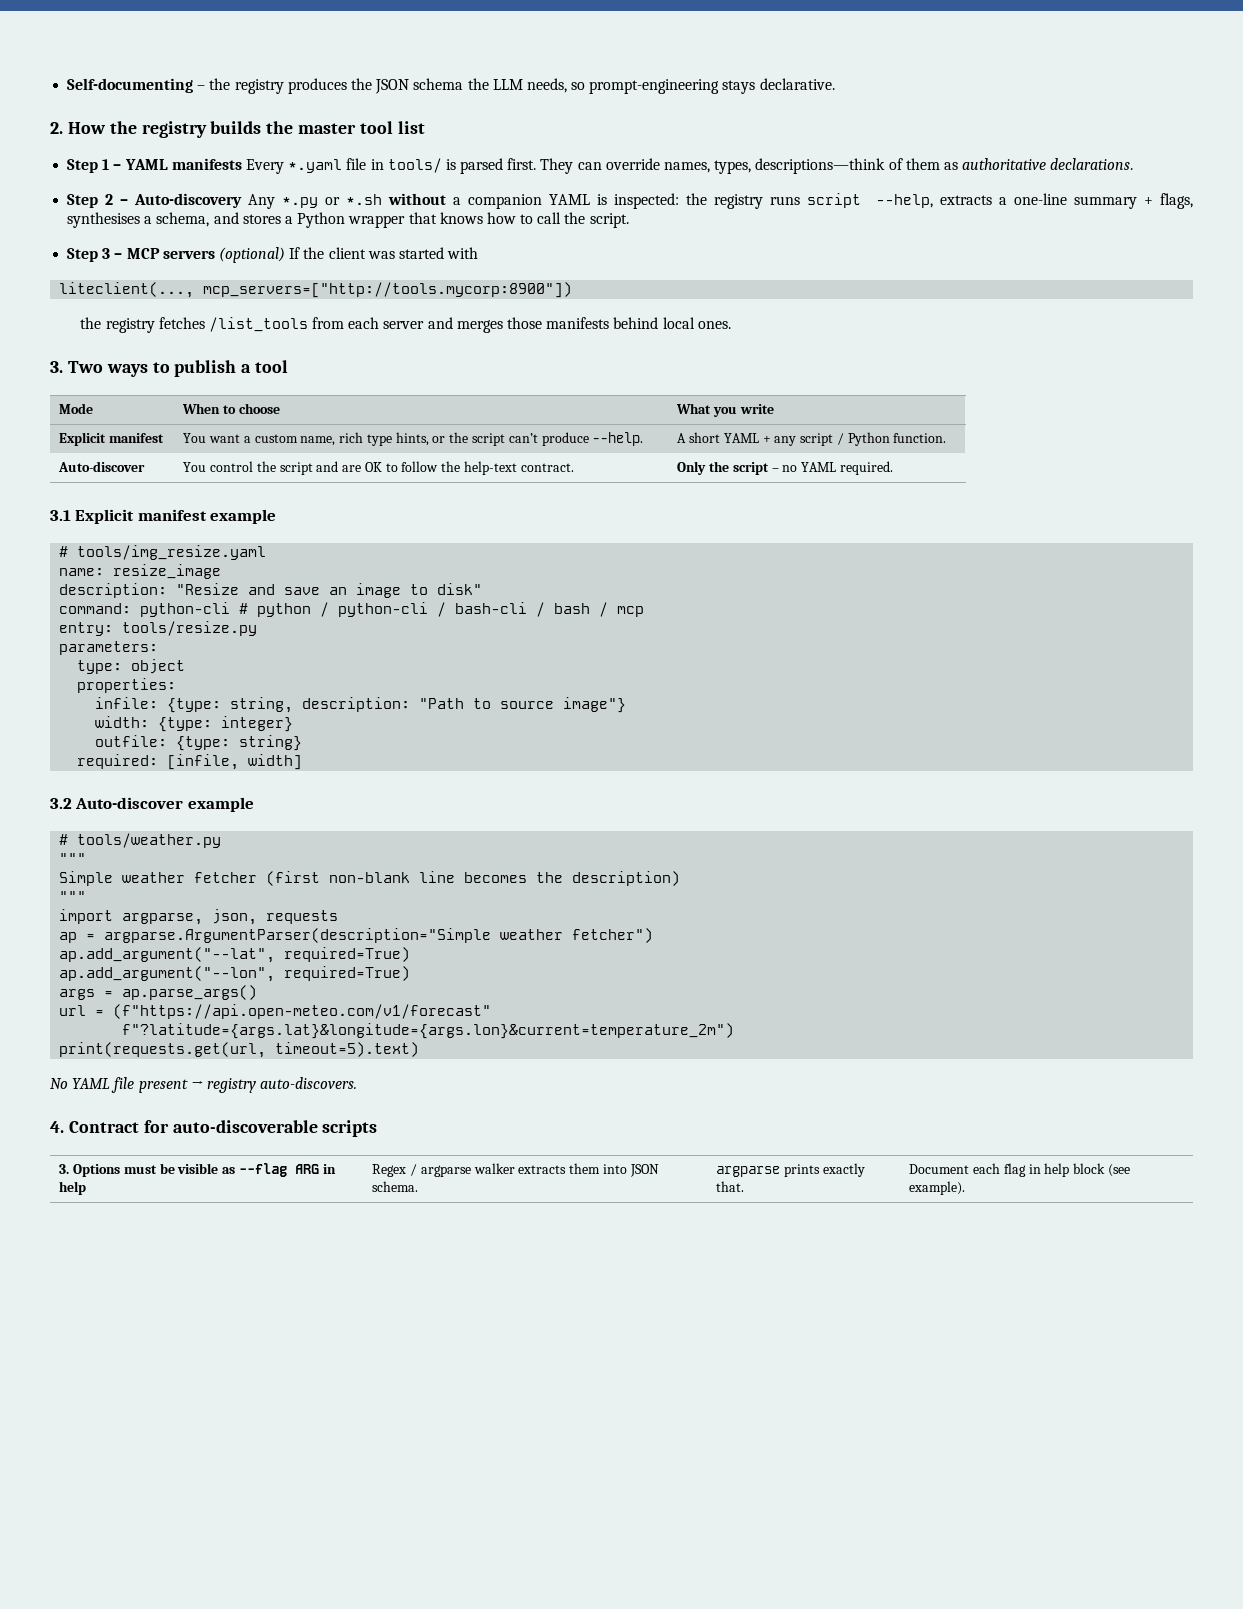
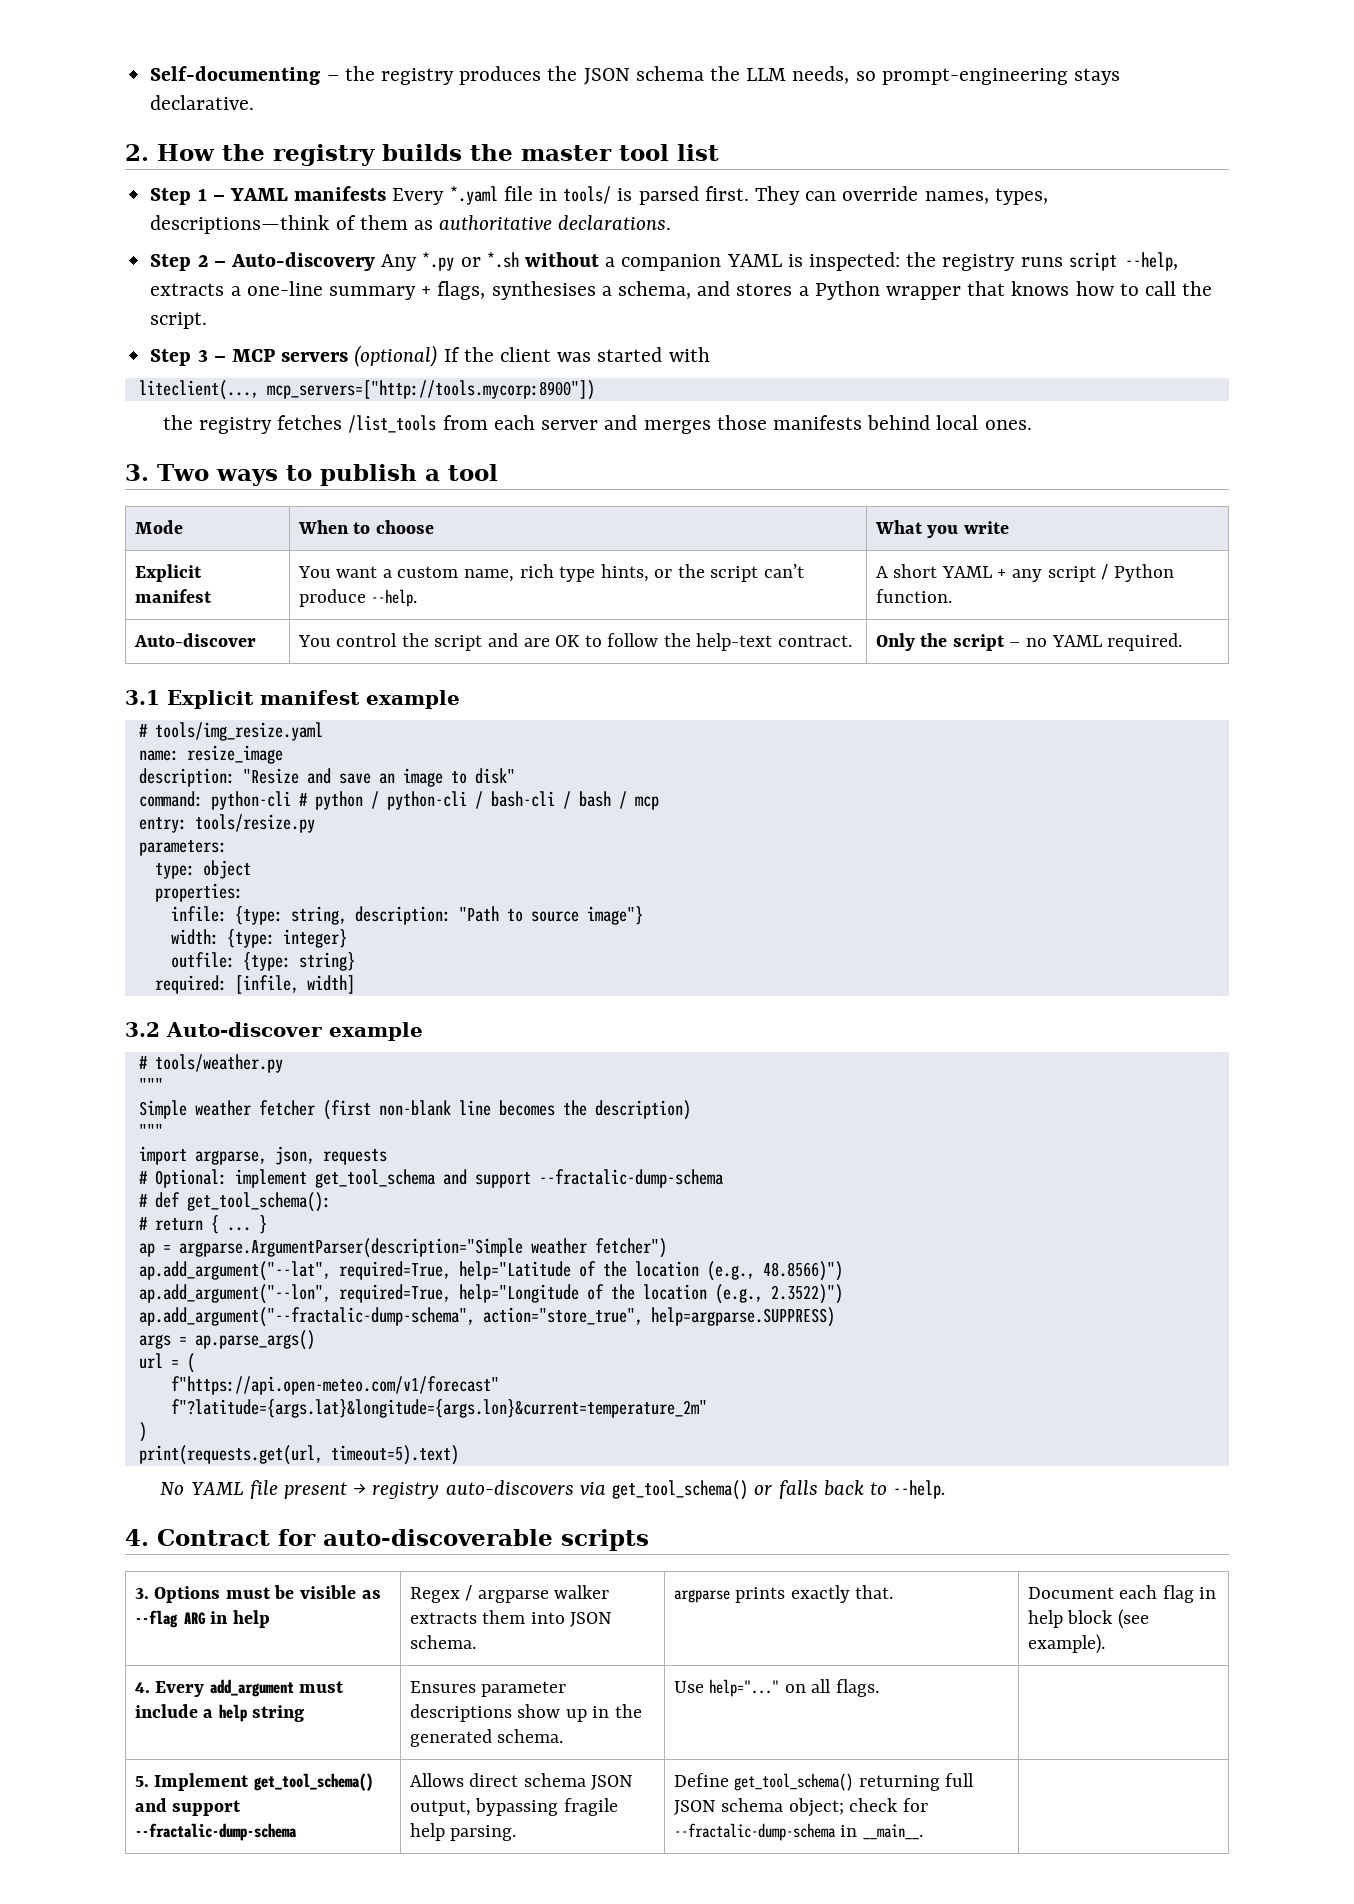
+ # Optional: implement get_tool_schema and support --fractalic-dump-schema
+ # def get_tool_schema():
+ # return { ... }
- ap.add_argument("--lat", required=True)
- ap.add_argument("--lon", required=True)
+ ap.add_argument("--lat", required=True, help="Latitude of the location (e.g., 48.8566)")
+ ap.add_argument("--lon", required=True, help="Longitude of the location (e.g., 2.3522)")
+ ap.add_argument("--fractalic-dump-schema", action="store_true", help=argparse.SUPPRESS)
- url = (f"https://api.open-meteo.com/v1/forecast"
- f"?latitude={args.lat}&longitude={args.lon}&current=temperature_2m")
+ url = (
+ f"https://api.open-meteo.com/v1/forecast"
+ f"?latitude={args.lat}&longitude={args.lon}&current=temperature_2m"
+ )
- No YAML file present → registry auto-discovers.
+ No YAML file present → registry auto-discovers via get_tool_schema() or falls back to --help.
+ 4. Every add_argument must include a help string | Ensures parameter descriptions show up in the generated schema. | Use help="..." on all flags. |
+ 5. Implement get_tool_schema() and support --fractalic-dump-schema | Allows direct schema JSON output, bypassing fragile help parsing. | Define get_tool_schema() returning full JSON schema object; check for --fractalic-dump-schema in __main__. |

